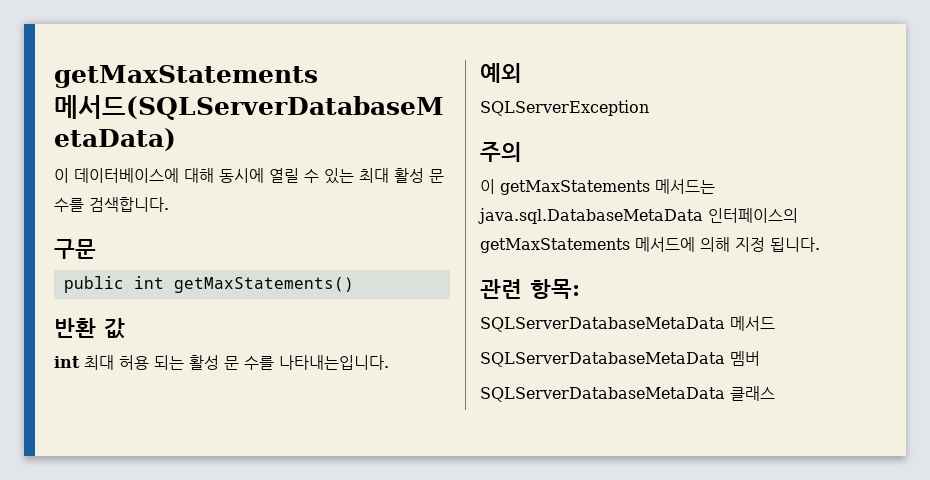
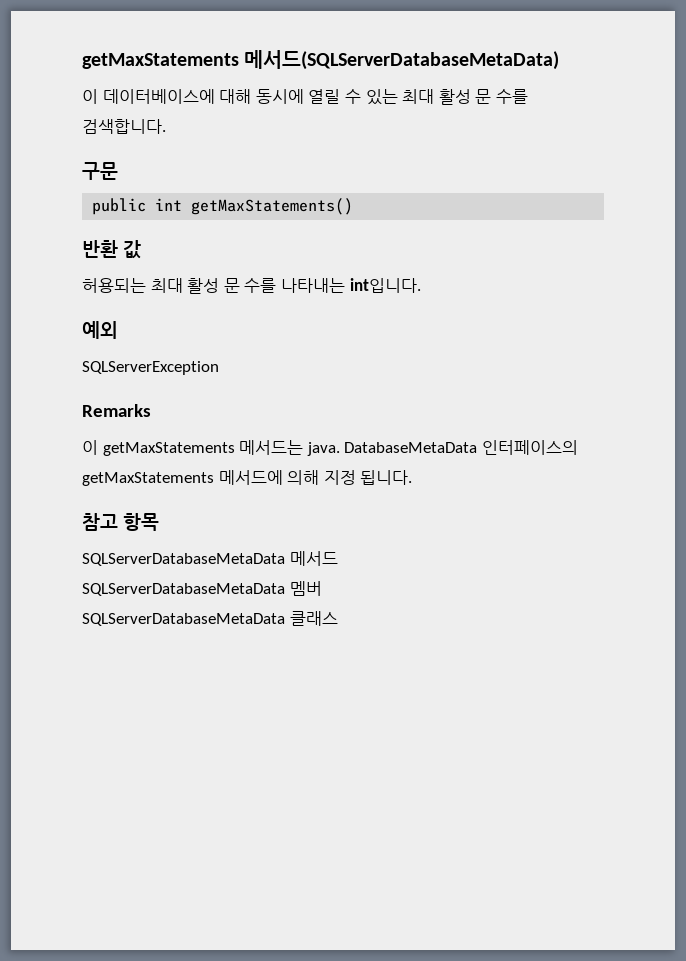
- int 최대 허용 되는 활성 문 수를 나타내는입니다.
+ 허용되는 최대 활성 문 수를 나타내는 int입니다.
- 주의
+ Remarks
- 이 getMaxStatements 메서드는 java.sql.DatabaseMetaData 인터페이스의 getMaxStatements 메서드에 의해 지정 됩니다.
+ 이 getMaxStatements 메서드는 java. DatabaseMetaData 인터페이스의 getMaxStatements 메서드에 의해 지정 됩니다.
- 관련 항목:
+ 참고 항목

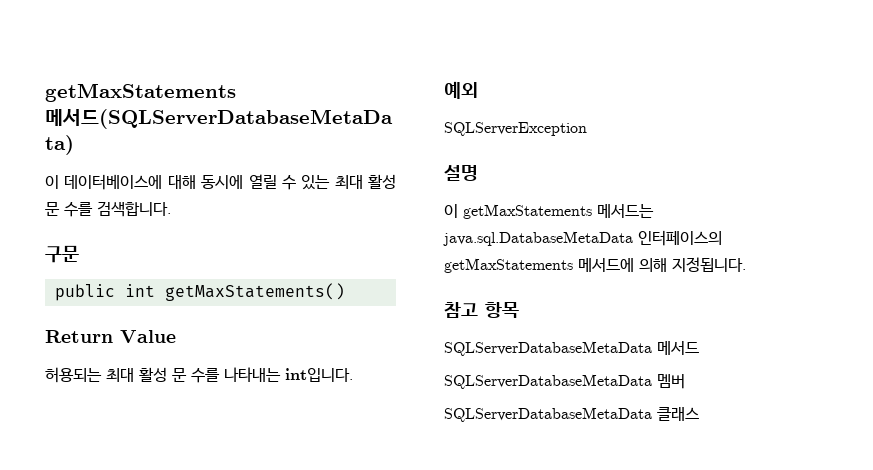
- 반환 값
+ Return Value
- Remarks
+ 설명
- 이 getMaxStatements 메서드는 java. DatabaseMetaData 인터페이스의 getMaxStatements 메서드에 의해 지정 됩니다.
+ 이 getMaxStatements 메서드는 java.sql.DatabaseMetaData 인터페이스의 getMaxStatements 메서드에 의해 지정됩니다.

